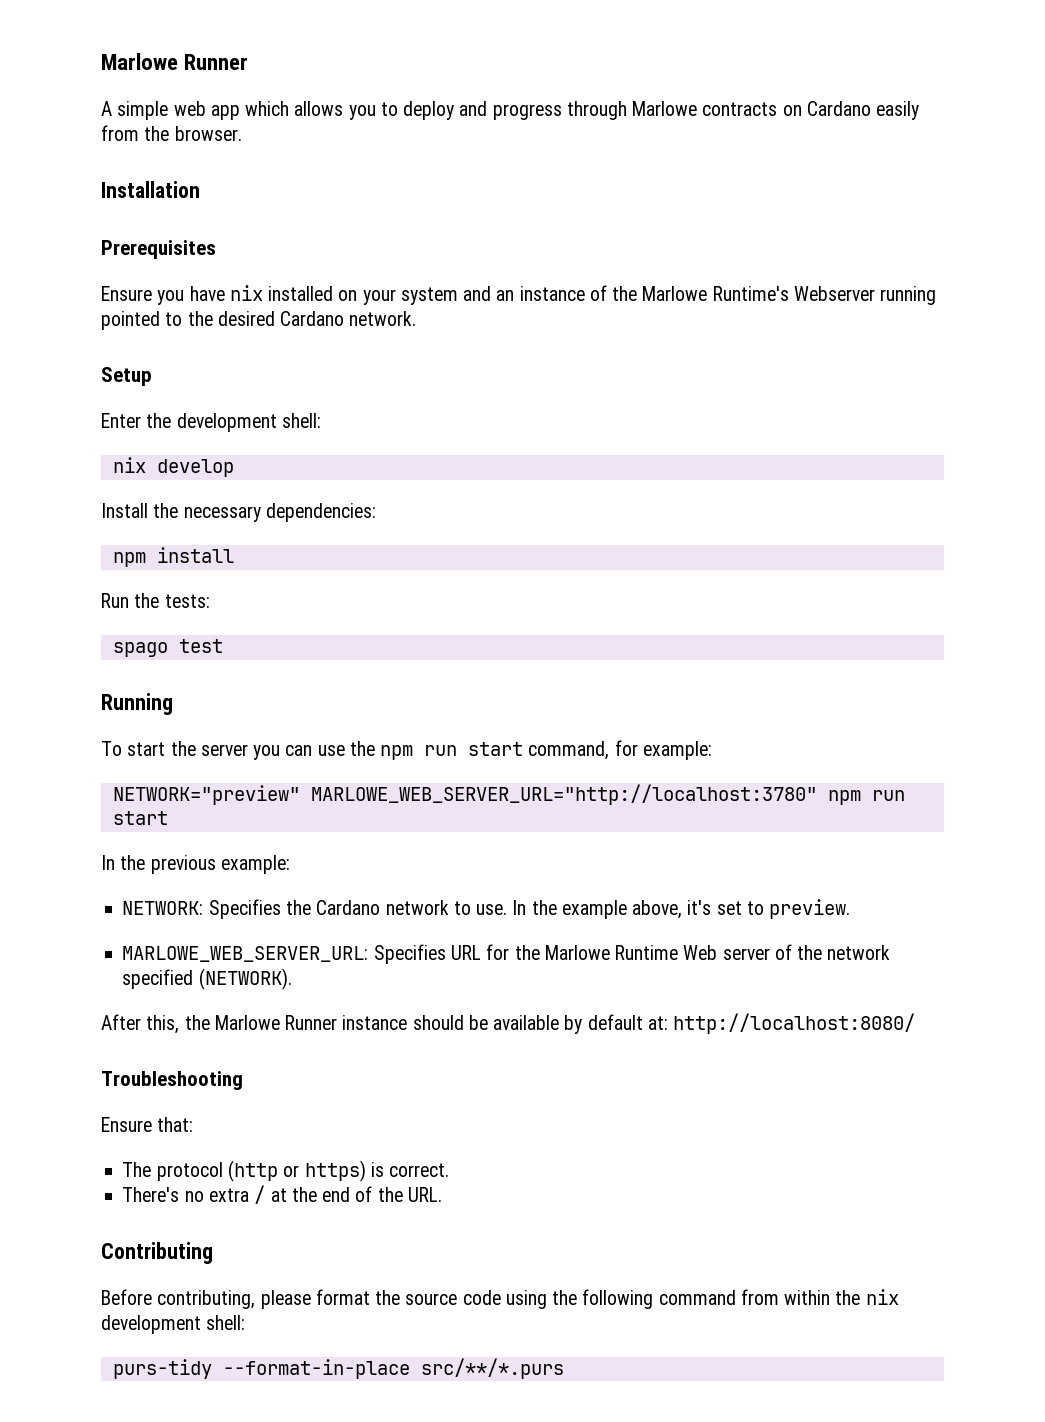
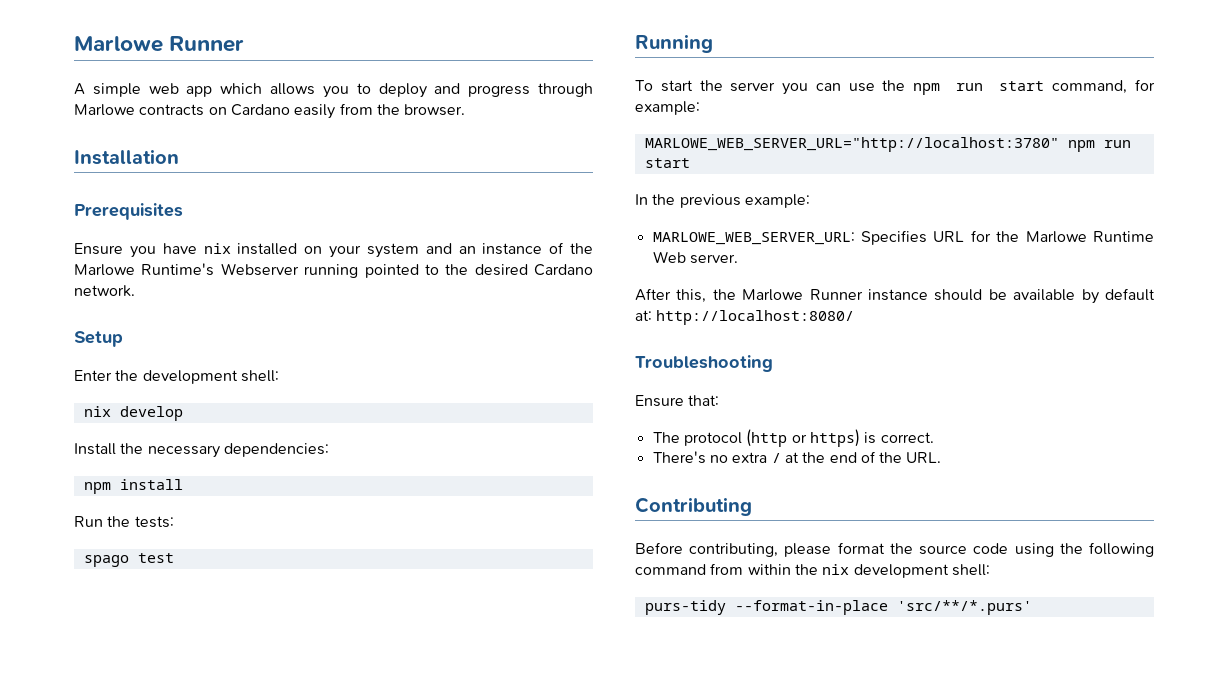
- NETWORK="preview" MARLOWE_WEB_SERVER_URL="http://localhost:3780" npm run start
+ MARLOWE_WEB_SERVER_URL="http://localhost:3780" npm run start
- NETWORK: Specifies the Cardano network to use. In the example above, it's set to preview.
- MARLOWE_WEB_SERVER_URL: Specifies URL for the Marlowe Runtime Web server of the network specified (NETWORK).
+ MARLOWE_WEB_SERVER_URL: Specifies URL for the Marlowe Runtime Web server.
- purs-tidy --format-in-place src/**/*.purs
+ purs-tidy --format-in-place 'src/**/*.purs'

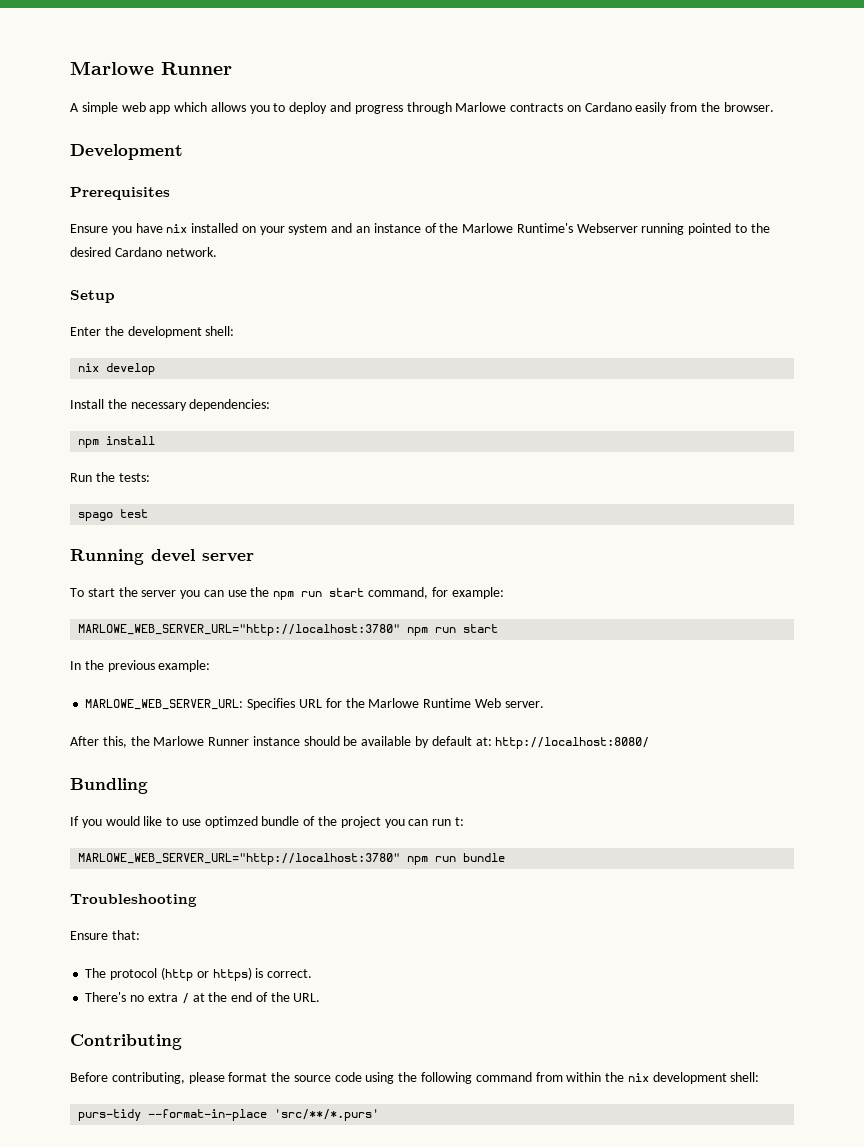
- Installation
+ Development
- Running
+ Running devel server
+ Bundling
+ If you would like to use optimzed bundle of the project you can run t:
+ MARLOWE_WEB_SERVER_URL="http://localhost:3780" npm run bundle

